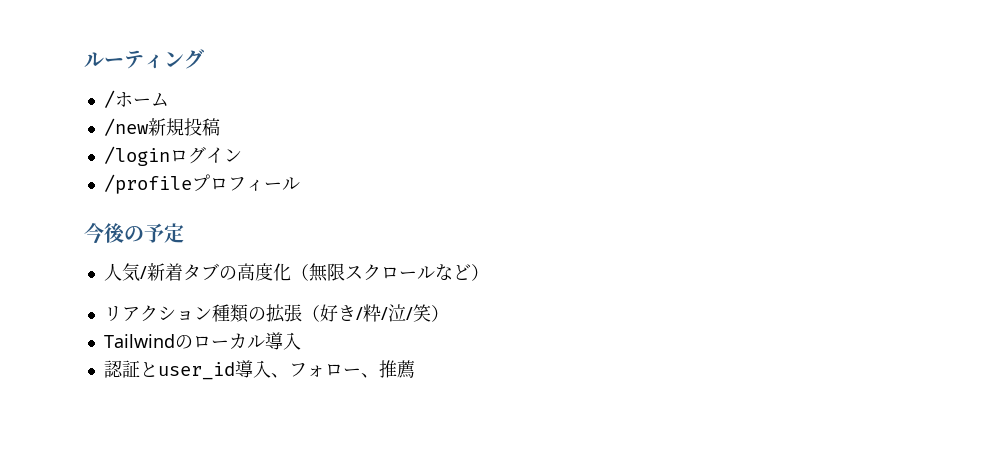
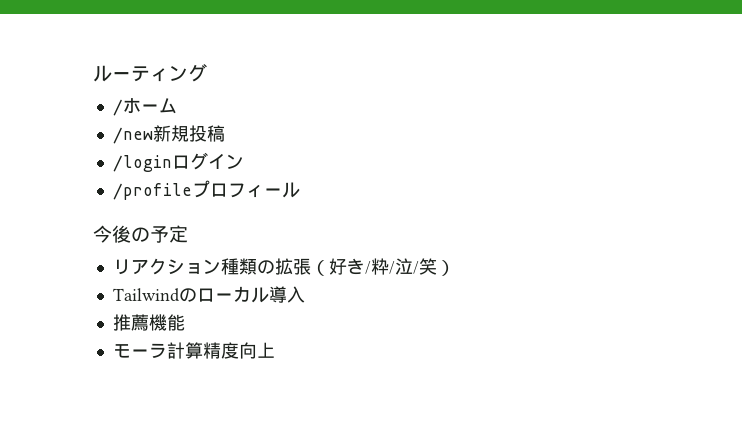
- 人気/新着タブの高度化（無限スクロールなど）
- 認証とuser_id導入、フォロー、推薦
+ 推薦機能
+ モーラ計算精度向上

